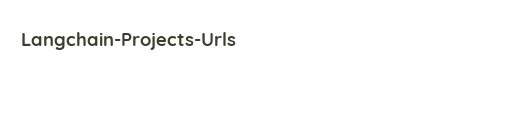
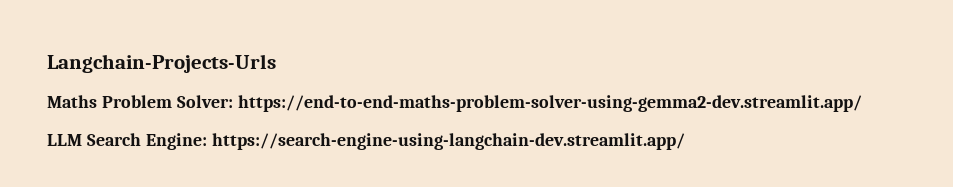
+ Maths Problem Solver: https://end-to-end-maths-problem-solver-using-gemma2-dev.streamlit.app/
+ LLM Search Engine: https://search-engine-using-langchain-dev.streamlit.app/

